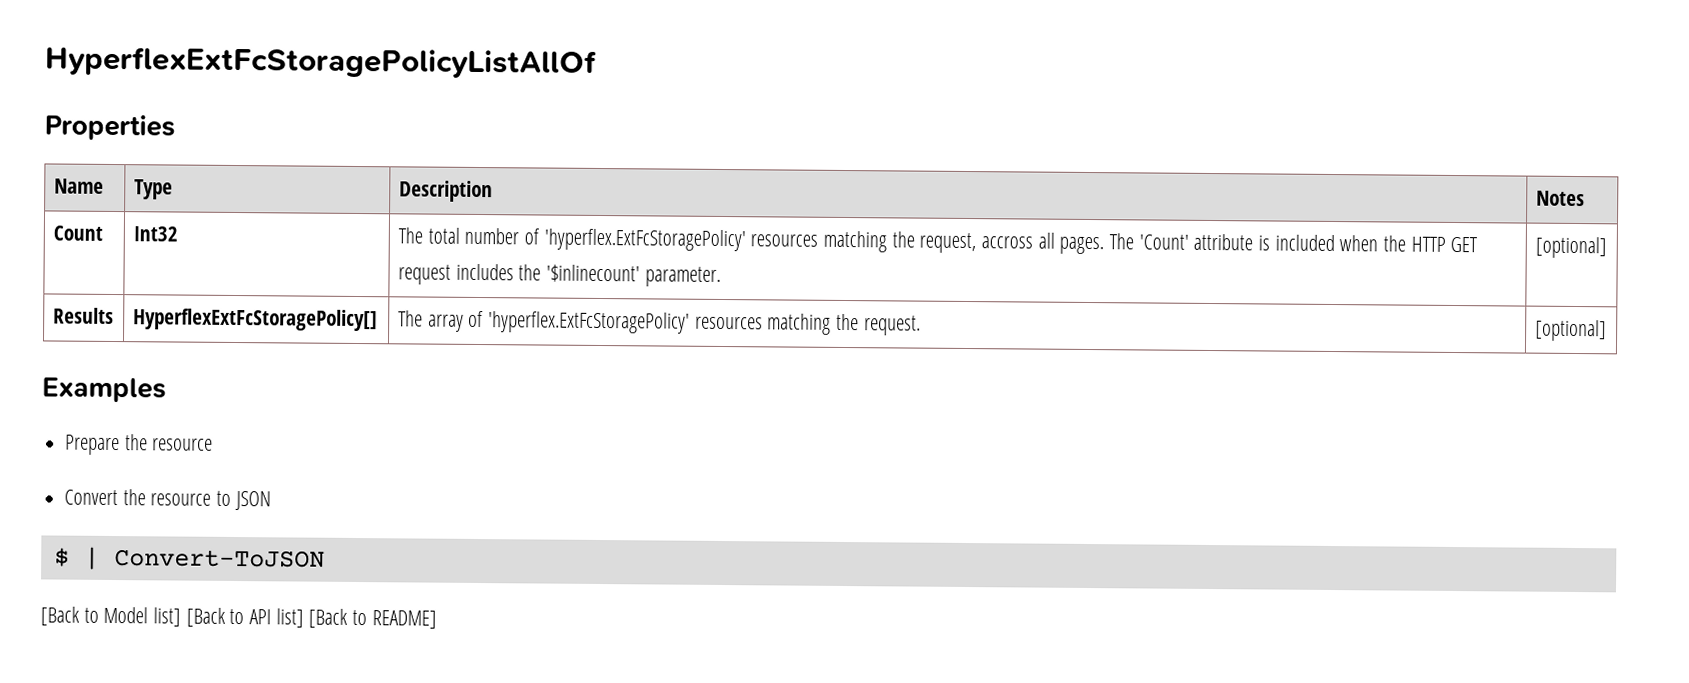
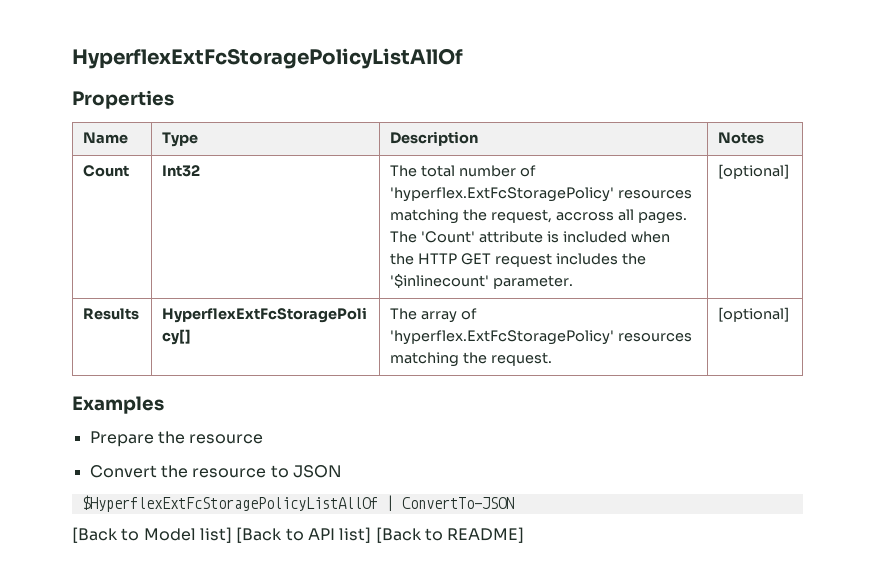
- $ | Convert-ToJSON
+ $HyperflexExtFcStoragePolicyListAllOf | ConvertTo-JSON

